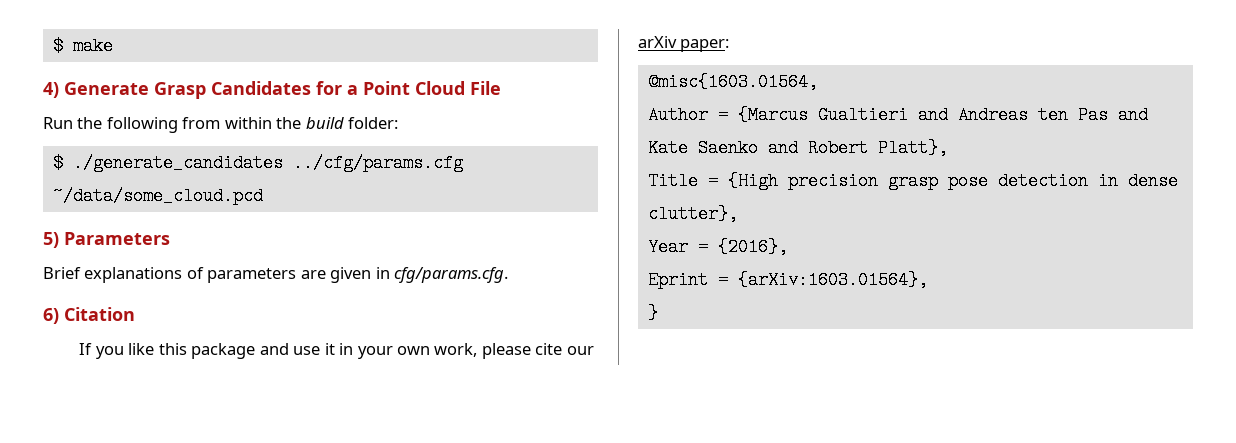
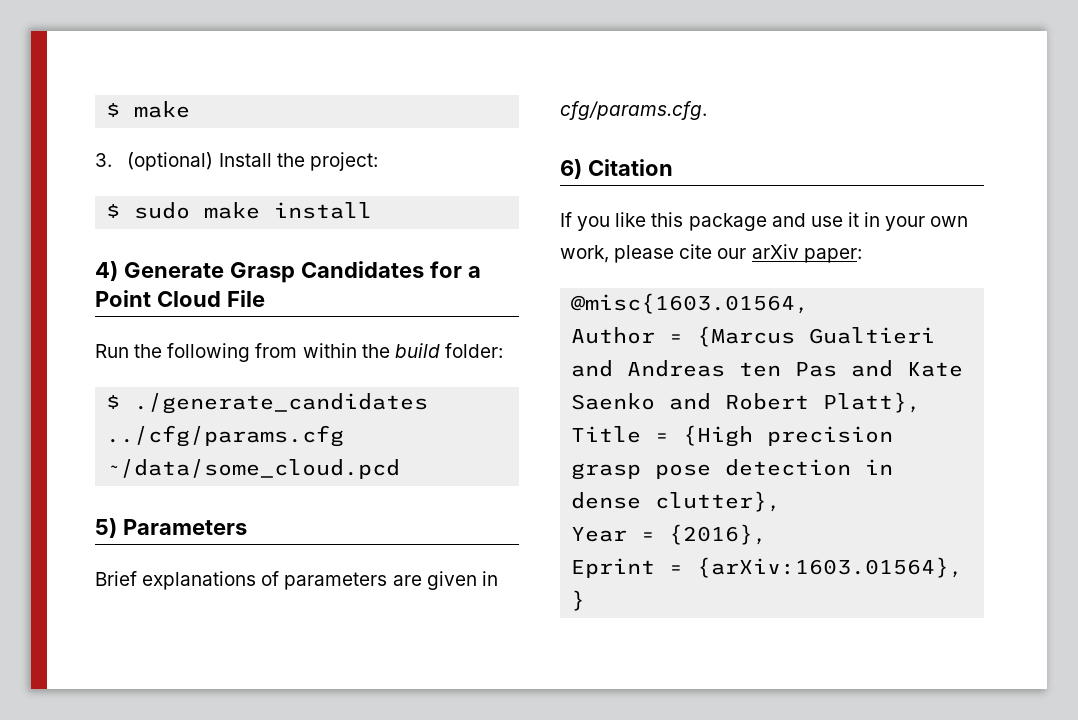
+ 3. (optional) Install the project:
+ $ sudo make install

